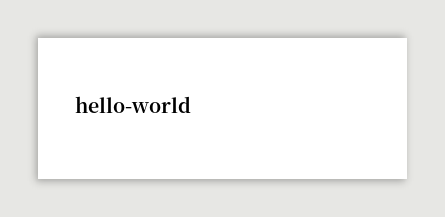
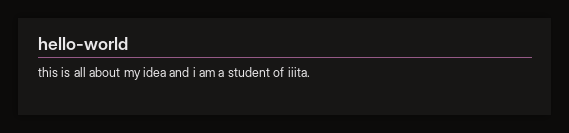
+ this is all about my idea and i am a student of iiita.

